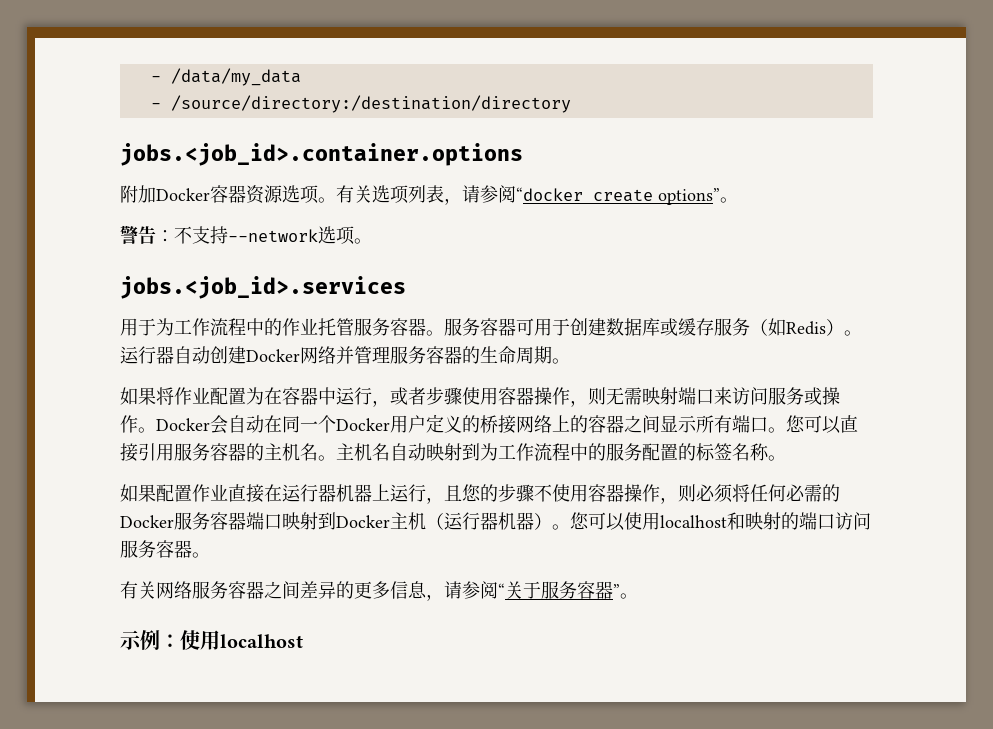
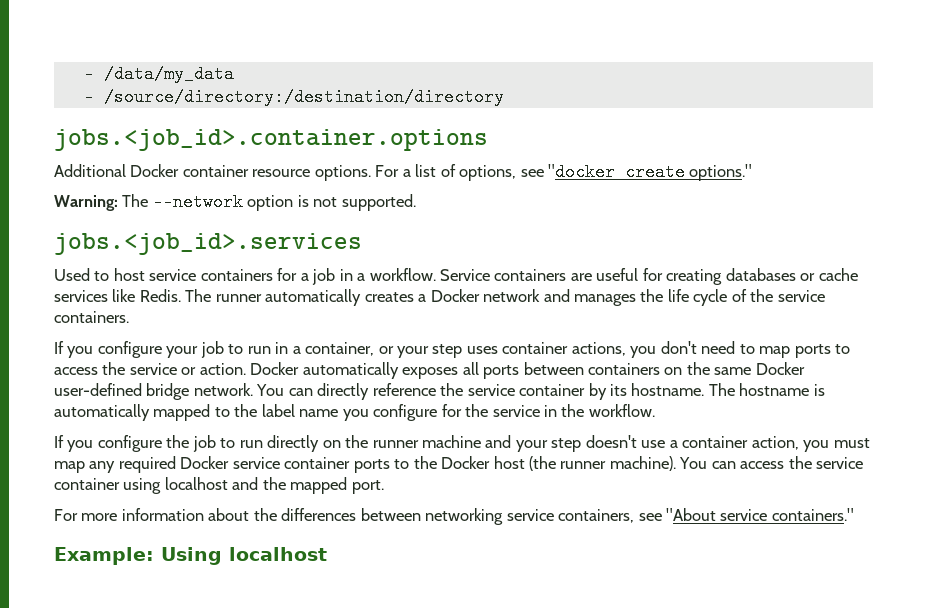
- 附加Docker容器资源选项。有关选项列表，请参阅“docker create options”。
- 警告：不支持--network选项。
+ Additional Docker container resource options. For a list of options, see "docker create options."
+ Warning: The --network option is not supported.
  jobs.<job_id>.services
- 用于为工作流程中的作业托管服务容器。服务容器可用于创建数据库或缓存服务（如Redis）。运行器自动创建Docker网络并管理服务容器的生命周期。
- 如果将作业配置为在容器中运行，或者步骤使用容器操作，则无需映射端口来访问服务或操作。Docker会自动在同一个Docker用户定义的桥接网络上的容器之间显示所有端口。您可以直接引用服务容器的主机名。主机名自动映射到为工作流程中的服务配置的标签名称。
- 如果配置作业直接在运行器机器上运行，且您的步骤不使用容器操作，则必须将任何必需的Docker服务容器端口映射到Docker主机（运行器机器）。您可以使用localhost和映射的端口访问服务容器。
- 有关网络服务容器之间差异的更多信息，请参阅“关于服务容器”。
- 示例：使用localhost
+ Used to host service containers for a job in a workflow. Service containers are useful for creating databases or cache services like Redis. The runner automatically creates a Docker network and manages the life cycle of the service containers.
+ If you configure your job to run in a container, or your step uses container actions, you don't need to map ports to access the service or action. Docker automatically exposes all ports between containers on the same Docker user-defined bridge network. You can directly reference the service container by its hostname. The hostname is automatically mapped to the label name you configure for the service in the workflow.
+ If you configure the job to run directly on the runner machine and your step doesn't use a container action, you must map any required Docker service container ports to the Docker host (the runner machine). You can access the service container using localhost and the mapped port.
+ For more information about the differences between networking service containers, see "About service containers."
+ Example: Using localhost

